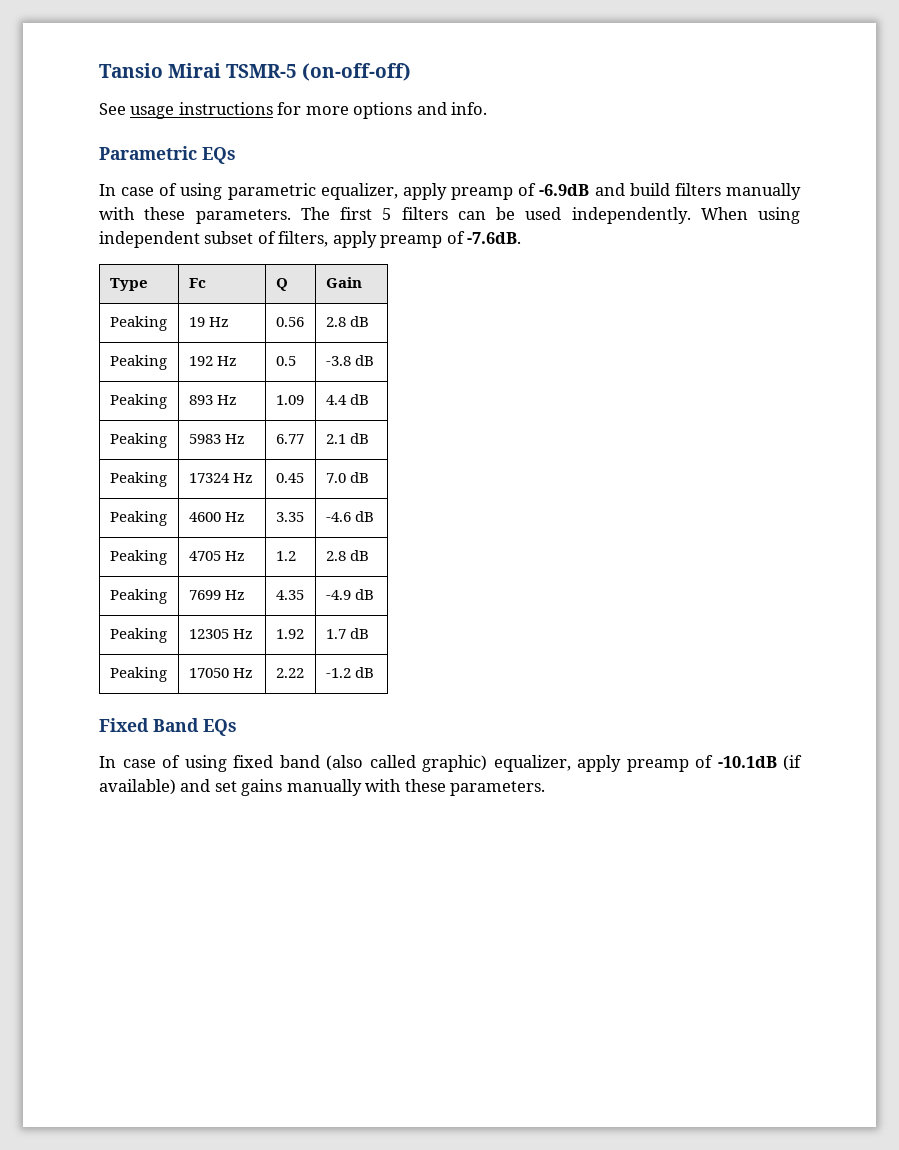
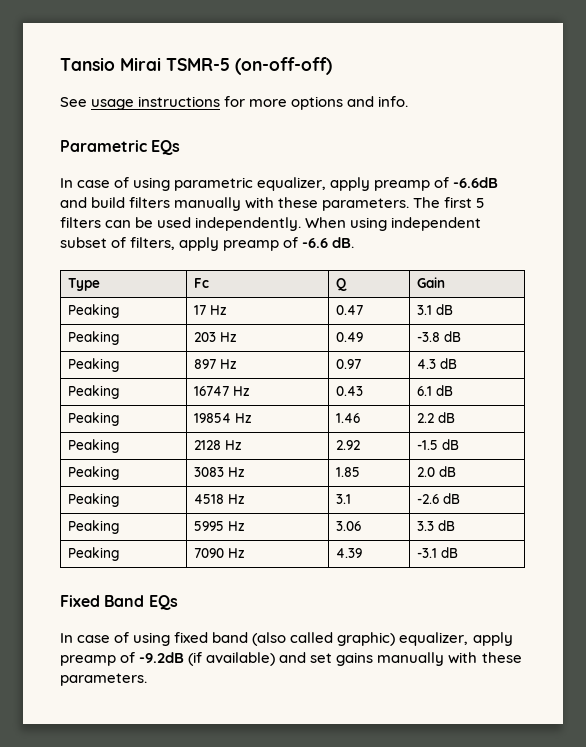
- In case of using parametric equalizer, apply preamp of -6.9dB and build filters manually with these parameters.
+ In case of using parametric equalizer, apply preamp of -6.6dB and build filters manually with these parameters.
- When using independent subset of filters, apply preamp of -7.6dB.
+ When using independent subset of filters, apply preamp of -6.6 dB.
- Peaking | 19 Hz | 0.56 | 2.8 dB
- Peaking | 192 Hz | 0.5 | -3.8 dB
+ Peaking | 17 Hz | 0.47 | 3.1 dB
+ Peaking | 203 Hz | 0.49 | -3.8 dB
- Peaking | 893 Hz | 1.09 | 4.4 dB
- Peaking | 5983 Hz | 6.77 | 2.1 dB
- Peaking | 17324 Hz | 0.45 | 7.0 dB
- Peaking | 4600 Hz | 3.35 | -4.6 dB
- Peaking | 4705 Hz | 1.2 | 2.8 dB
- Peaking | 7699 Hz | 4.35 | -4.9 dB
- Peaking | 12305 Hz | 1.92 | 1.7 dB
- Peaking | 17050 Hz | 2.22 | -1.2 dB
+ Peaking | 897 Hz | 0.97 | 4.3 dB
+ Peaking | 16747 Hz | 0.43 | 6.1 dB
+ Peaking | 19854 Hz | 1.46 | 2.2 dB
+ Peaking | 2128 Hz | 2.92 | -1.5 dB
+ Peaking | 3083 Hz | 1.85 | 2.0 dB
+ Peaking | 4518 Hz | 3.1 | -2.6 dB
+ Peaking | 5995 Hz | 3.06 | 3.3 dB
+ Peaking | 7090 Hz | 4.39 | -3.1 dB
- In case of using fixed band (also called graphic) equalizer, apply preamp of -10.1dB (if available) and set gains manually with these parameters.
+ In case of using fixed band (also called graphic) equalizer, apply preamp of -9.2dB (if available) and set gains manually with these parameters.

